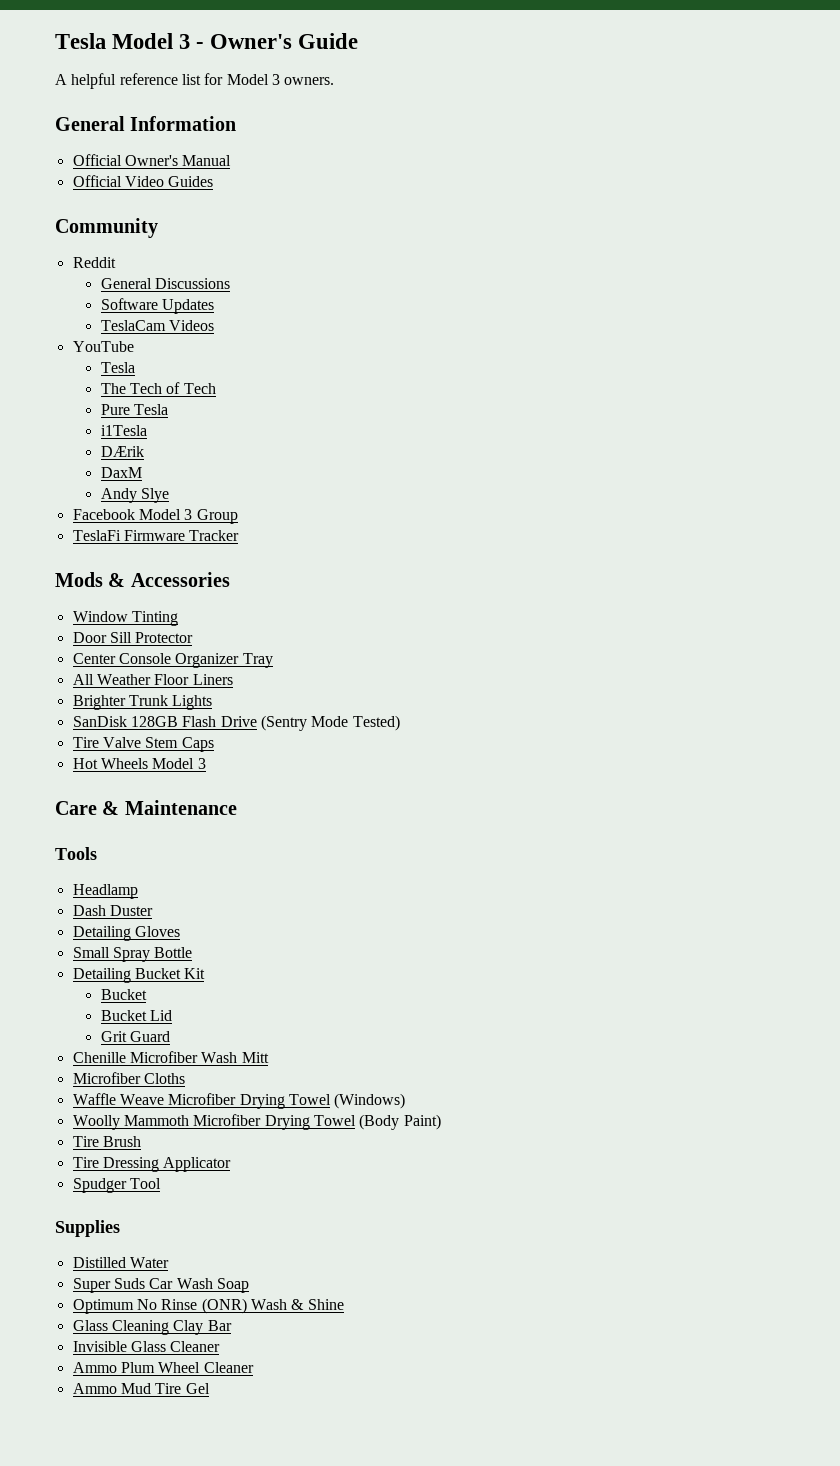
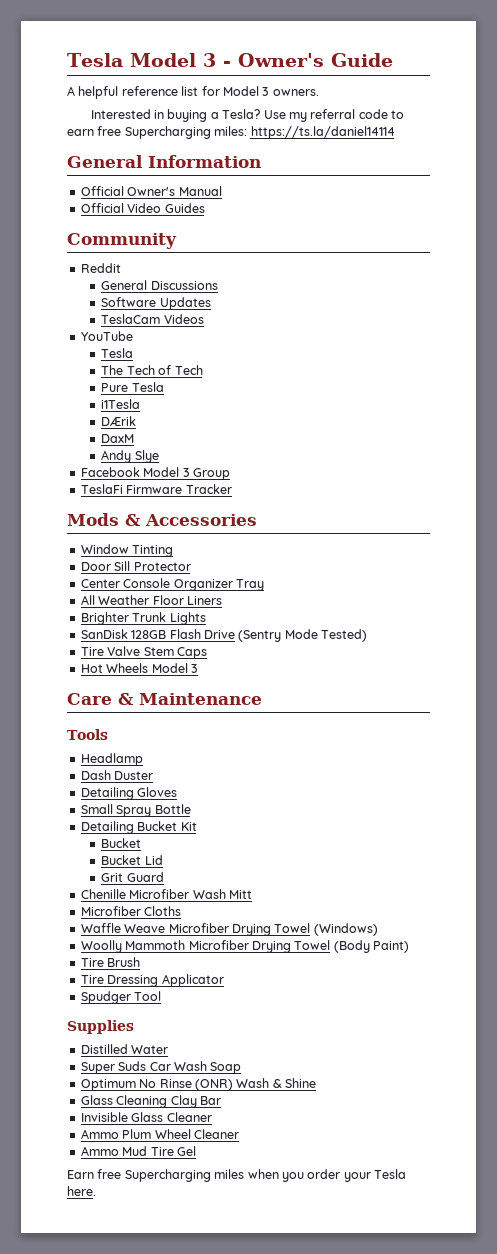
+ Interested in buying a Tesla? Use my referral code to earn free Supercharging miles: https://ts.la/daniel14114
+ Earn free Supercharging miles when you order your Tesla here.

